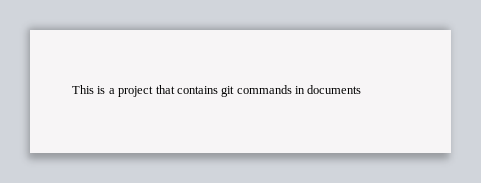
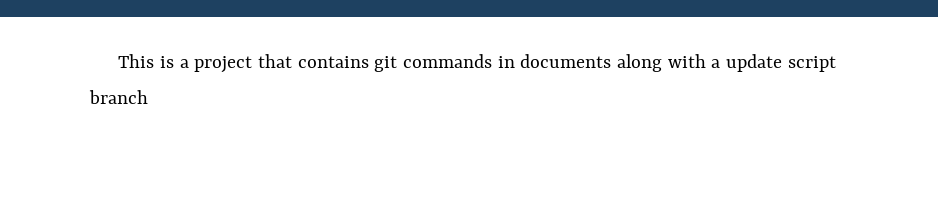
- This is a project that contains git commands in documents
+ This is a project that contains git commands in documents along with a update script branch

